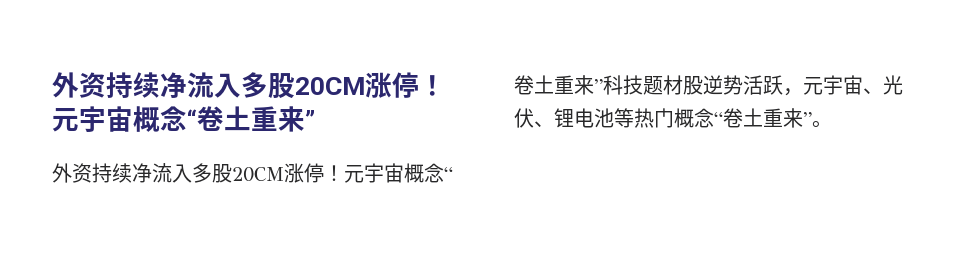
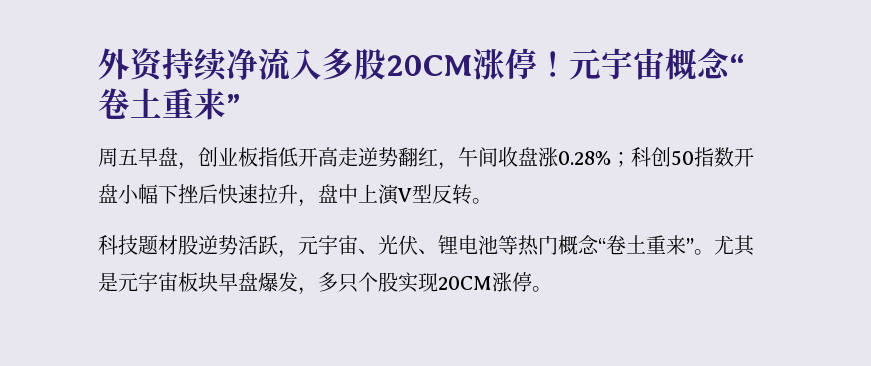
- 外资持续净流入多股20CM涨停！元宇宙概念“卷土重来”科技题材股逆势活跃，元宇宙、光伏、锂电池等热门概念“卷土重来”。
+ 周五早盘，创业板指低开高走逆势翻红，午间收盘涨0.28%；科创50指数开盘小幅下挫后快速拉升，盘中上演V型反转。
+ 科技题材股逆势活跃，元宇宙、光伏、锂电池等热门概念“卷土重来”。
+ 尤其是元宇宙板块早盘爆发，多只个股实现20CM涨停。

